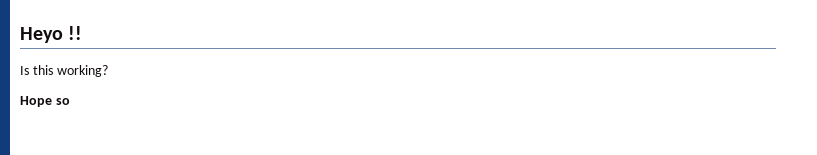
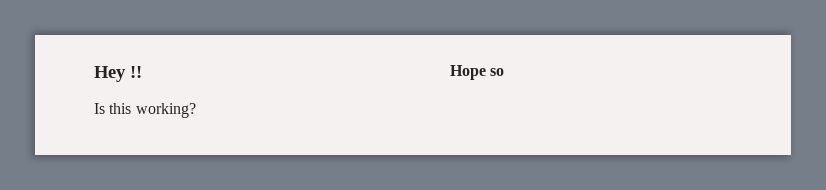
- Heyo !!
+ Hey !!

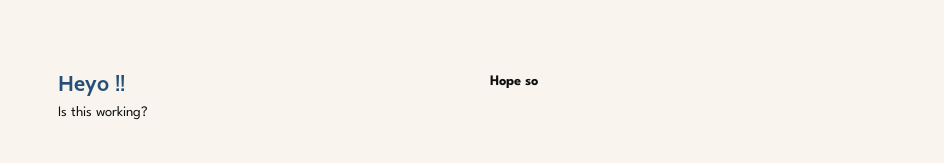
- Hey !!
+ Heyo !!

